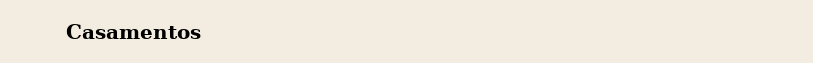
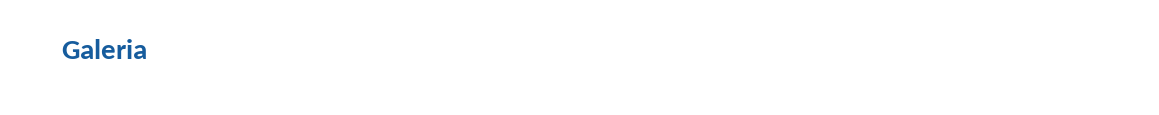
- Casamentos
+ Galeria

